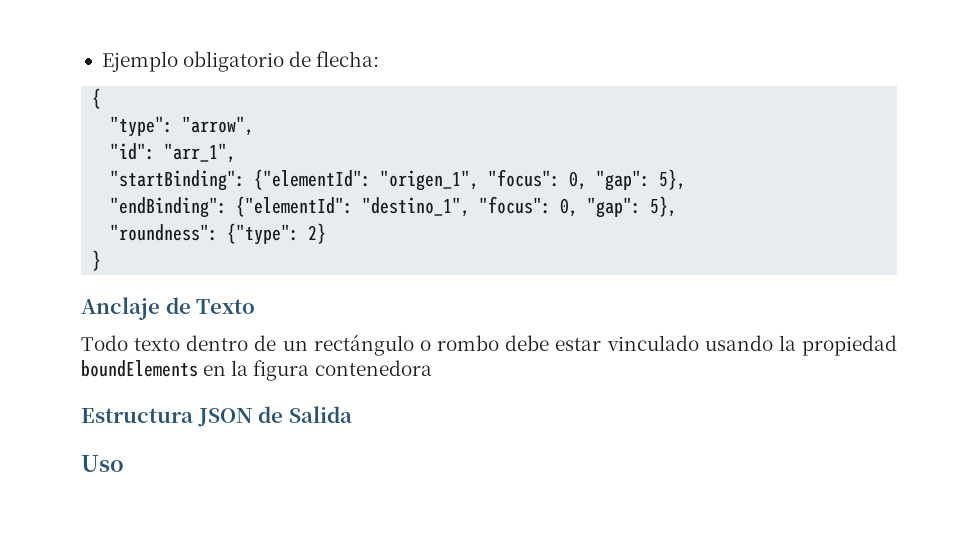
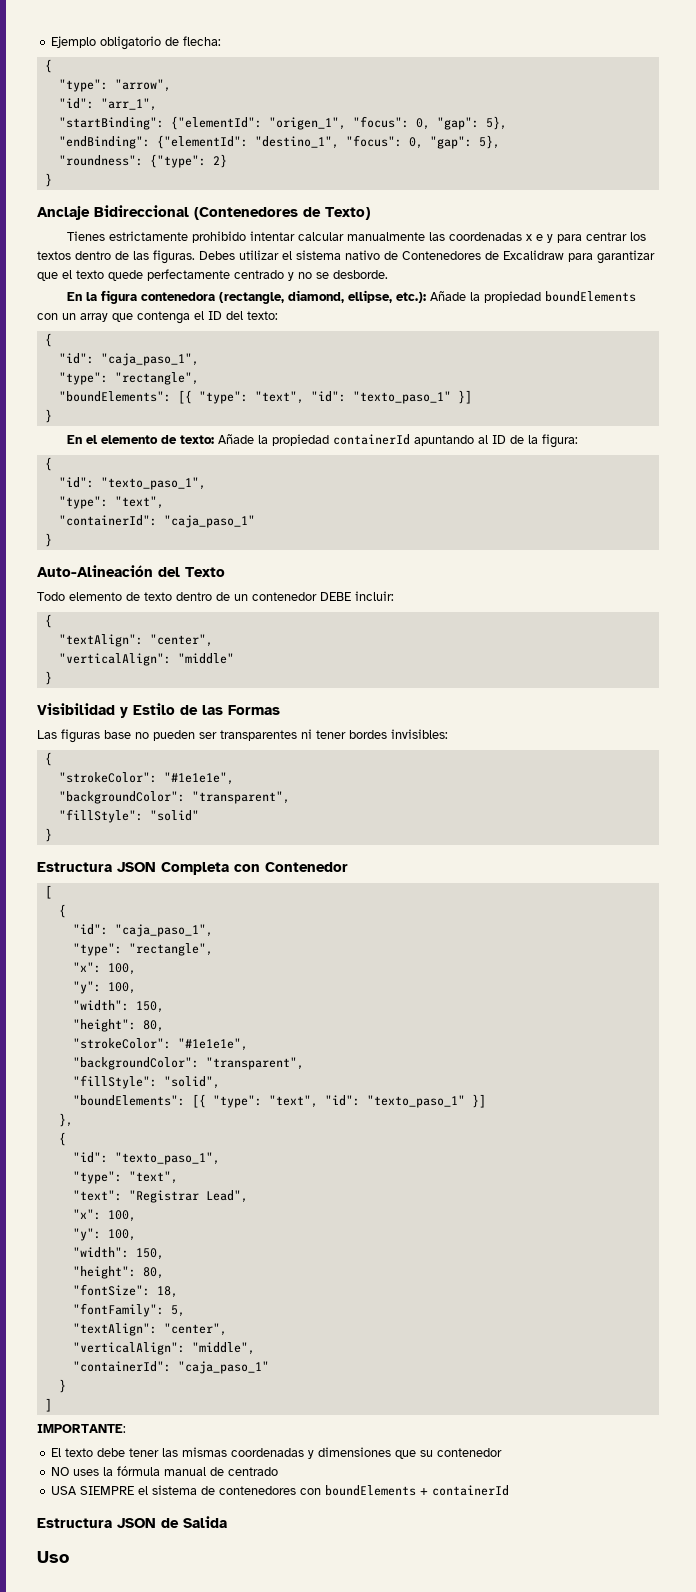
- Anclaje de Texto
+ Anclaje Bidireccional (Contenedores de Texto)
+ Tienes estrictamente prohibido intentar calcular manualmente las coordenadas x e y para centrar los textos dentro de las figuras. Debes utilizar el sistema nativo de Contenedores de Excalidraw para garantizar que el texto quede perfectamente centrado y no se desborde.
+ En la figura contenedora (rectangle, diamond, ellipse, etc.): Añade la propiedad boundElements con un array que contenga el ID del texto:
+ {
+ "id": "caja_paso_1",
+ "type": "rectangle",
+ "boundElements": [{ "type": "text", "id": "texto_paso_1" }]
+ }
+ En el elemento de texto: Añade la propiedad containerId apuntando al ID de la figura:
+ {
+ "id": "texto_paso_1",
+ "type": "text",
+ "containerId": "caja_paso_1"
+ }
+ Auto-Alineación del Texto
- Todo texto dentro de un rectángulo o rombo debe estar vinculado usando la propiedad boundElements en la figura contenedora
+ Todo elemento de texto dentro de un contenedor DEBE incluir:
+ {
+ "textAlign": "center",
+ "verticalAlign": "middle"
+ }
+ Visibilidad y Estilo de las Formas
+ Las figuras base no pueden ser transparentes ni tener bordes invisibles:
+ {
+ "strokeColor": "#1e1e1e",
+ "backgroundColor": "transparent",
+ "fillStyle": "solid"
+ }
+ Estructura JSON Completa con Contenedor
+ [
+ {
+ "id": "caja_paso_1",
+ "type": "rectangle",
+ "x": 100,
+ "y": 100,
+ "width": 150,
+ "height": 80,
+ "strokeColor": "#1e1e1e",
+ "backgroundColor": "transparent",
+ "fillStyle": "solid",
+ "boundElements": [{ "type": "text", "id": "texto_paso_1" }]
+ },
+ {
+ "id": "texto_paso_1",
+ "type": "text",
+ "text": "Registrar Lead",
+ "x": 100,
+ "y": 100,
+ "width": 150,
+ "height": 80,
+ "fontSize": 18,
+ "fontFamily": 5,
+ "textAlign": "center",
+ "verticalAlign": "middle",
+ "containerId": "caja_paso_1"
+ }
+ ]
+ IMPORTANTE:
+ El texto debe tener las mismas coordenadas y dimensiones que su contenedor
+ NO uses la fórmula manual de centrado
+ USA SIEMPRE el sistema de contenedores con boundElements + containerId

